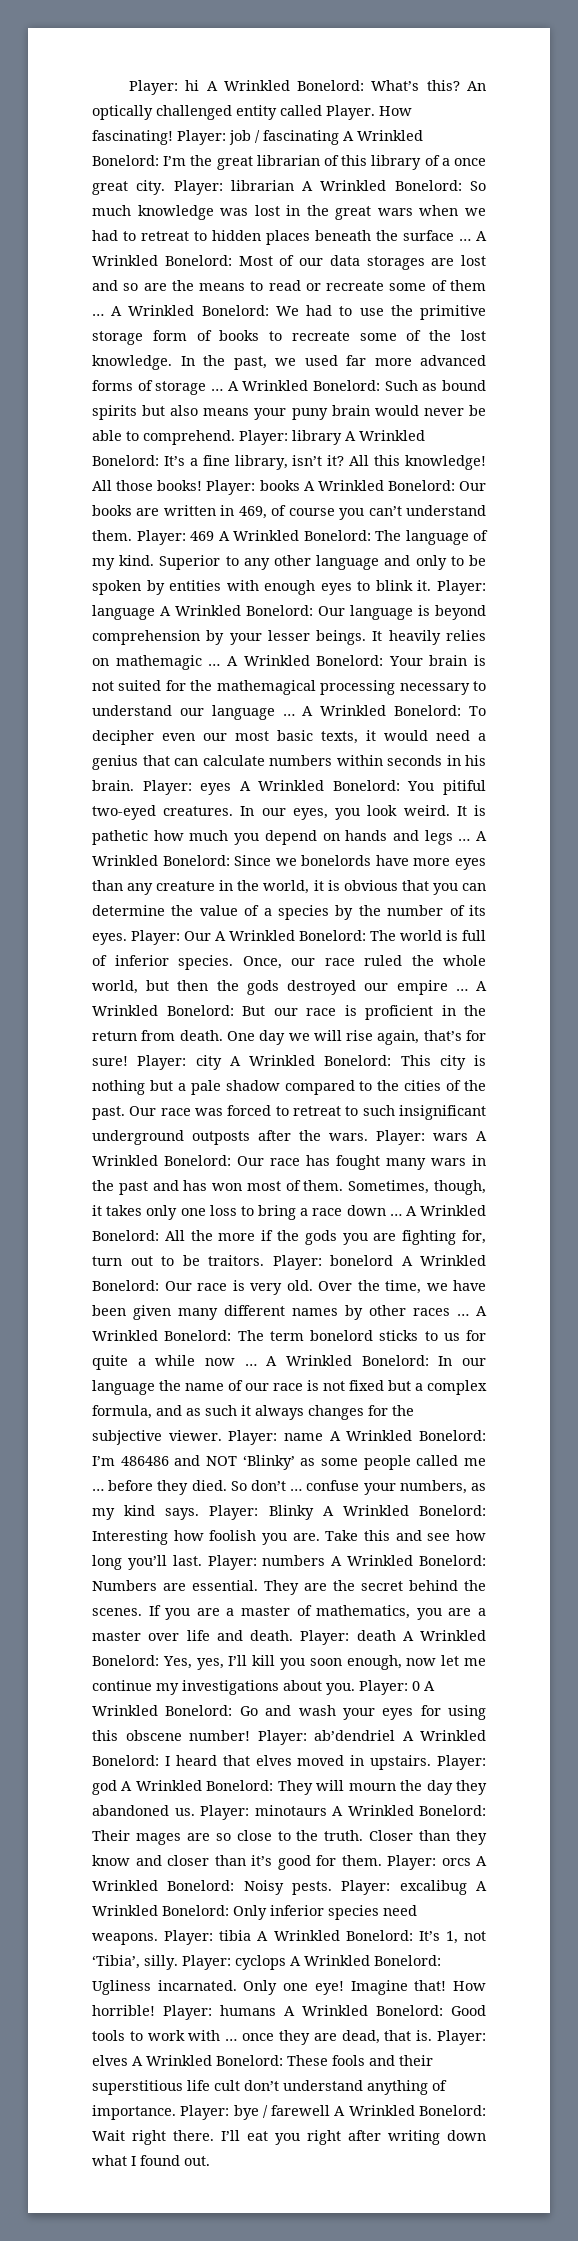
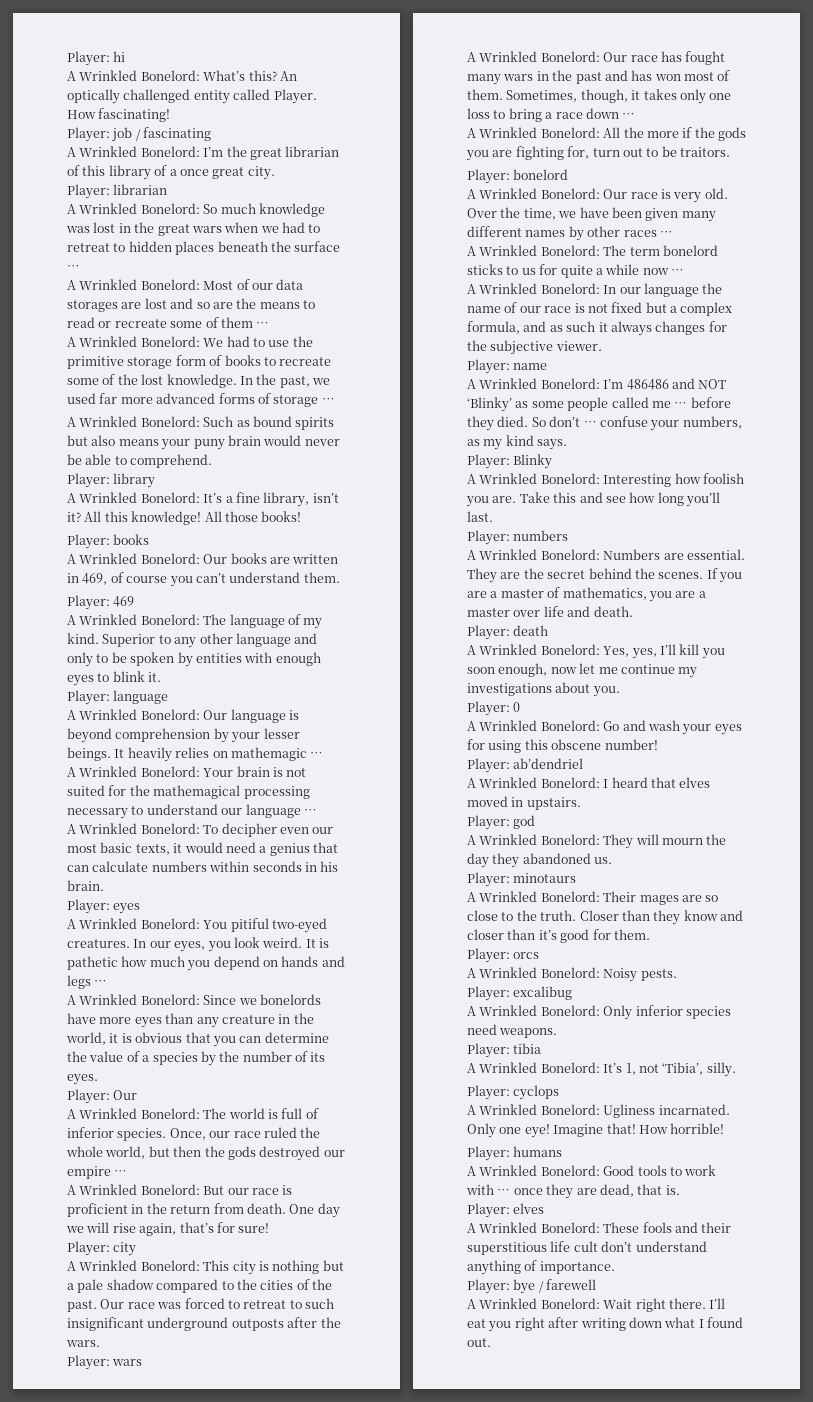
- Player: hi A Wrinkled Bonelord: What’s this?
+ Player: hi
+ A Wrinkled Bonelord: What’s this?
- How fascinating! Player:
+ How fascinating!
+ Player:
- job / fascinating A Wrinkled Bonelord:
+ job / fascinating
+ A Wrinkled Bonelord:
- I’m the great librarian of this library of a once great city. Player: librarian A Wrinkled Bonelord:
+ I’m the great librarian of this library of a once great city.
+ Player: librarian
+ A Wrinkled Bonelord:
- So much knowledge was lost in the great wars when we had to retreat to hidden places beneath the surface … A Wrinkled Bonelord:
+ So much knowledge was lost in the great wars when we had to retreat to hidden places beneath the surface …
+ A Wrinkled Bonelord:
- Most of our data storages are lost and so are the means to read or recreate some of them … A Wrinkled Bonelord:
+ Most of our data storages are lost and so are the means to read or recreate some of them …
+ A Wrinkled Bonelord:
- In the past, we used far more advanced forms of storage … A Wrinkled Bonelord: Such as bound spirits but also means your puny brain would never be able to comprehend. Player: library A Wrinkled Bonelord: It’s a fine library, isn’t it?
+ In the past, we used far more advanced forms of storage …
+ A Wrinkled Bonelord: Such as bound spirits but also means your puny brain would never be able to comprehend.
+ Player: library
+ A Wrinkled Bonelord: It’s a fine library, isn’t it?
- All those books! Player: books A Wrinkled Bonelord: Our books are written in 469, of course you can’t understand them. Player: 469 A Wrinkled Bonelord: The language of my kind.
+ All those books!
+ Player: books
+ A Wrinkled Bonelord: Our books are written in 469, of course you can’t understand them.
+ Player: 469
+ A Wrinkled Bonelord: The language of my kind.
- Superior to any other language and only to be spoken by entities with enough eyes to blink it. Player: language A Wrinkled Bonelord: Our language is beyond comprehension by your lesser beings.
+ Superior to any other language and only to be spoken by entities with enough eyes to blink it.
+ Player: language
+ A Wrinkled Bonelord: Our language is beyond comprehension by your lesser beings.
- It heavily relies on mathemagic … A Wrinkled Bonelord: Your brain is not suited for the mathemagical processing necessary to understand our language … A Wrinkled Bonelord: To decipher even our most basic texts, it would need a genius that can calculate numbers within seconds in his brain. Player: eyes A Wrinkled Bonelord: You pitiful two-eyed creatures.
+ It heavily relies on mathemagic …
+ A Wrinkled Bonelord: Your brain is not suited for the mathemagical processing necessary to understand our language …
+ A Wrinkled Bonelord: To decipher even our most basic texts, it would need a genius that can calculate numbers within seconds in his brain.
+ Player: eyes
+ A Wrinkled Bonelord: You pitiful two-eyed creatures.
- It is pathetic how much you depend on hands and legs … A Wrinkled Bonelord: Since we bonelords have more eyes than any creature in the world, it is obvious that you can determine the value of a species by the number of its eyes. Player: Our A Wrinkled Bonelord: The world is full of inferior species.
+ It is pathetic how much you depend on hands and legs …
+ A Wrinkled Bonelord: Since we bonelords have more eyes than any creature in the world, it is obvious that you can determine the value of a species by the number of its eyes.
+ Player: Our
+ A Wrinkled Bonelord: The world is full of inferior species.
- Once, our race ruled the whole world, but then the gods destroyed our empire … A Wrinkled Bonelord: But our race is proficient in the return from death.
+ Once, our race ruled the whole world, but then the gods destroyed our empire …
+ A Wrinkled Bonelord: But our race is proficient in the return from death.
- One day we will rise again, that’s for sure! Player: city A Wrinkled Bonelord: This city is nothing but a pale shadow compared to the cities of the past.
+ One day we will rise again, that’s for sure!
+ Player: city
+ A Wrinkled Bonelord: This city is nothing but a pale shadow compared to the cities of the past.
- Our race was forced to retreat to such insignificant underground outposts after the wars. Player: wars A Wrinkled Bonelord: Our race has fought many wars in the past and has won most of them.
+ Our race was forced to retreat to such insignificant underground outposts after the wars.
+ Player: wars
+ A Wrinkled Bonelord: Our race has fought many wars in the past and has won most of them.
- Sometimes, though, it takes only one loss to bring a race down … A Wrinkled Bonelord: All the more if the gods you are fighting for, turn out to be traitors. Player: bonelord A Wrinkled Bonelord: Our race is very old.
+ Sometimes, though, it takes only one loss to bring a race down …
+ A Wrinkled Bonelord: All the more if the gods you are fighting for, turn out to be traitors.
+ Player: bonelord
+ A Wrinkled Bonelord: Our race is very old.
- Over the time, we have been given many different names by other races … A Wrinkled Bonelord:
+ Over the time, we have been given many different names by other races …
+ A Wrinkled Bonelord:
- The term bonelord sticks to us for quite a while now … A Wrinkled Bonelord:
+ The term bonelord sticks to us for quite a while now …
+ A Wrinkled Bonelord:
- In our language the name of our race is not fixed but a complex formula, and as such it always changes for the subjective viewer. Player: name A Wrinkled Bonelord:
+ In our language the name of our race is not fixed but a complex formula, and as such it always changes for the subjective viewer.
+ Player: name
+ A Wrinkled Bonelord:
- So don’t … confuse your numbers, as my kind says. Player: Blinky A Wrinkled Bonelord: Interesting how foolish you are.
+ So don’t … confuse your numbers, as my kind says.
+ Player: Blinky
+ A Wrinkled Bonelord: Interesting how foolish you are.
- Take this and see how long you’ll last. Player: numbers A Wrinkled Bonelord: Numbers are essential.
+ Take this and see how long you’ll last.
+ Player: numbers
+ A Wrinkled Bonelord: Numbers are essential.
- If you are a master of mathematics, you are a master over life and death. Player:
+ If you are a master of mathematics, you are a master over life and death.
+ Player:
- death A Wrinkled Bonelord:
+ death
+ A Wrinkled Bonelord:
- Yes, yes, I’ll kill you soon enough, now let me continue my investigations about you. Player:
+ Yes, yes, I’ll kill you soon enough, now let me continue my investigations about you.
+ Player:
- 0 A Wrinkled Bonelord:
+ 0
+ A Wrinkled Bonelord:
- Go and wash your eyes for using this obscene number! Player:
+ Go and wash your eyes for using this obscene number!
+ Player:
- ab’dendriel A Wrinkled Bonelord:
+ ab’dendriel
+ A Wrinkled Bonelord:
- I heard that elves moved in upstairs. Player:
+ I heard that elves moved in upstairs.
+ Player:
- god A Wrinkled Bonelord:
+ god
+ A Wrinkled Bonelord:
- They will mourn the day they abandoned us. Player:
+ They will mourn the day they abandoned us.
+ Player:
- minotaurs A Wrinkled Bonelord:
+ minotaurs
+ A Wrinkled Bonelord:
- Closer than they know and closer than it’s good for them. Player: orcs A Wrinkled Bonelord: Noisy pests. Player: excalibug A Wrinkled Bonelord: Only inferior species need weapons. Player: tibia A Wrinkled Bonelord: It’s 1, not ‘Tibia’, silly. Player: cyclops A Wrinkled Bonelord: Ugliness incarnated.
+ Closer than they know and closer than it’s good for them.
+ Player: orcs
+ A Wrinkled Bonelord: Noisy pests.
+ Player: excalibug
+ A Wrinkled Bonelord: Only inferior species need weapons.
+ Player: tibia
+ A Wrinkled Bonelord: It’s 1, not ‘Tibia’, silly.
+ Player: cyclops
+ A Wrinkled Bonelord: Ugliness incarnated.
- How horrible! Player: humans A Wrinkled Bonelord: Good tools to work with … once they are dead, that is. Player: elves A Wrinkled Bonelord: These fools and their superstitious life cult don’t understand anything of importance. Player: bye / farewell A Wrinkled Bonelord: Wait right there.
+ How horrible!
+ Player: humans
+ A Wrinkled Bonelord: Good tools to work with … once they are dead, that is.
+ Player: elves
+ A Wrinkled Bonelord: These fools and their superstitious life cult don’t understand anything of importance.
+ Player: bye / farewell
+ A Wrinkled Bonelord: Wait right there.

